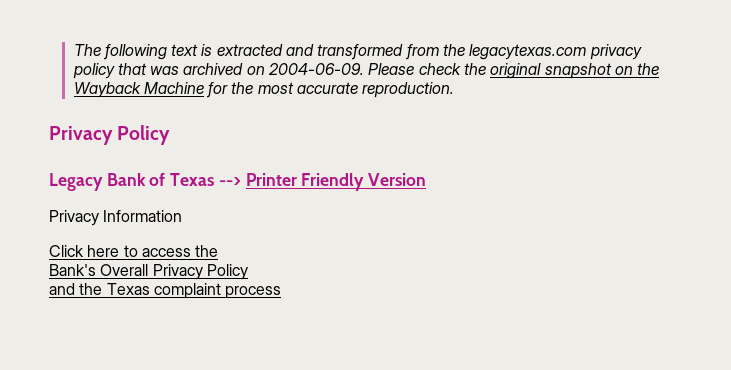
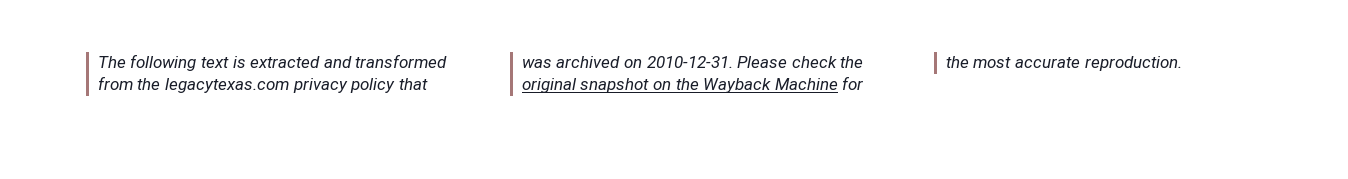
- The following text is extracted and transformed from the legacytexas.com privacy policy that was archived on 2004-06-09.
+ The following text is extracted and transformed from the legacytexas.com privacy policy that was archived on 2010-12-31.
  Please check the original snapshot on the Wayback Machine for the most accurate reproduction.
- Privacy Policy
- Legacy Bank of Texas --> Printer Friendly Version
- Privacy Information
- Click here to access the
- Bank's Overall Privacy Policy
- and the Texas complaint process

